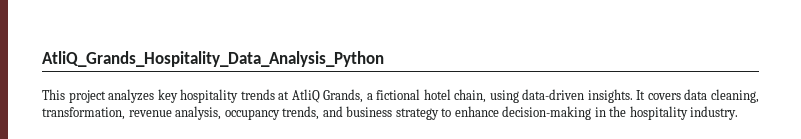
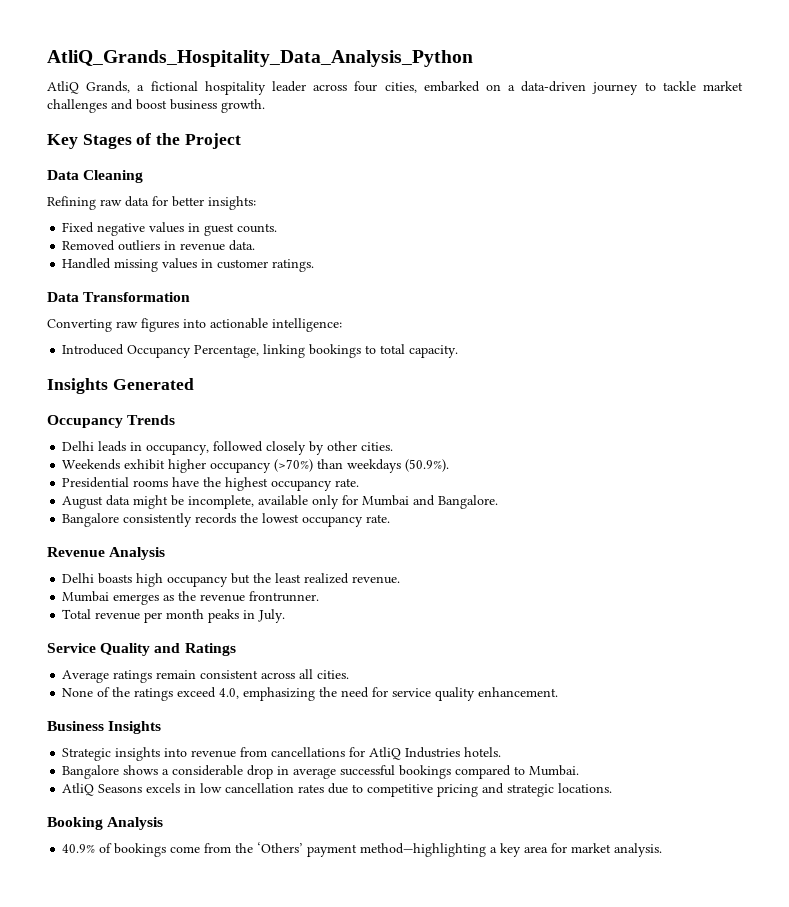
- This project analyzes key hospitality trends at AtliQ Grands, a fictional hotel chain, using data-driven insights. It covers data cleaning, transformation, revenue analysis, occupancy trends, and business strategy to enhance decision-making in the hospitality industry.
+ AtliQ Grands, a fictional hospitality leader across four cities, embarked on a data-driven journey to tackle market challenges and boost business growth.
+ Key Stages of the Project
+ Data Cleaning
+ Refining raw data for better insights:
+ Fixed negative values in guest counts.
+ Removed outliers in revenue data.
+ Handled missing values in customer ratings.
+ Data Transformation
+ Converting raw figures into actionable intelligence:
+ Introduced Occupancy Percentage, linking bookings to total capacity.
+ Insights Generated
+ Occupancy Trends
+ Delhi leads in occupancy, followed closely by other cities.
+ Weekends exhibit higher occupancy (>70%) than weekdays (50.9%).
+ Presidential rooms have the highest occupancy rate.
+ August data might be incomplete, available only for Mumbai and Bangalore.
+ Bangalore consistently records the lowest occupancy rate.
+ Revenue Analysis
+ Delhi boasts high occupancy but the least realized revenue.
+ Mumbai emerges as the revenue frontrunner.
+ Total revenue per month peaks in July.
+ Service Quality and Ratings
+ Average ratings remain consistent across all cities.
+ None of the ratings exceed 4.0, emphasizing the need for service quality enhancement.
+ Business Insights
+ Strategic insights into revenue from cancellations for AtliQ Industries hotels.
+ Bangalore shows a considerable drop in average successful bookings compared to Mumbai.
+ AtliQ Seasons excels in low cancellation rates due to competitive pricing and strategic locations.
+ Booking Analysis
+ 40.9% of bookings come from the ‘Others’ payment method—highlighting a key area for market analysis.

